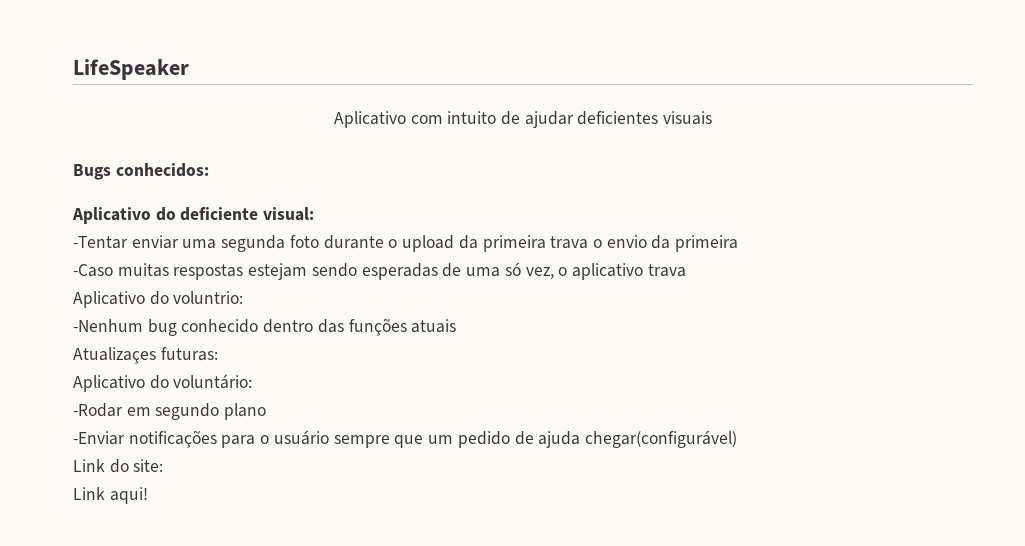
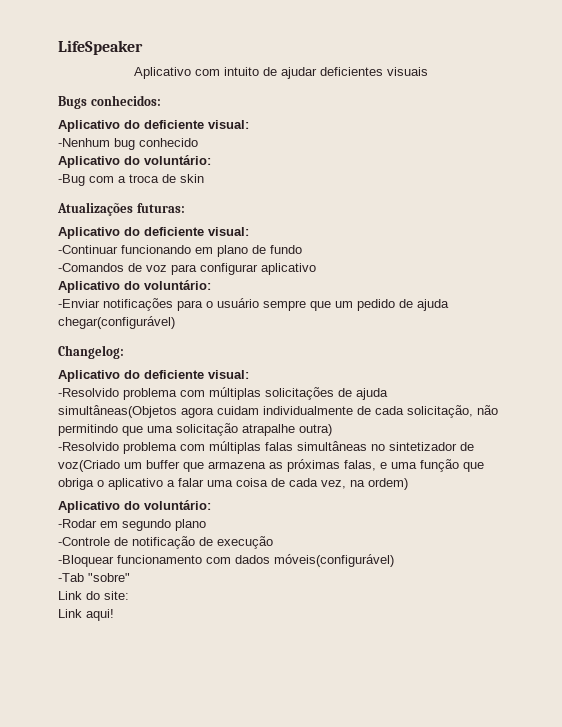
- -Tentar enviar uma segunda foto durante o upload da primeira trava o envio da primeira
- -Caso muitas respostas estejam sendo esperadas de uma só vez, o aplicativo trava
- Aplicativo do voluntrio:
- -Nenhum bug conhecido dentro das funções atuais
- Atualizaçes futuras:
+ -Nenhum bug conhecido
  Aplicativo do voluntário:
- -Rodar em segundo plano
+ -Bug com a troca de skin
+ Atualizações futuras:
+ Aplicativo do deficiente visual:
+ -Continuar funcionando em plano de fundo
+ -Comandos de voz para configurar aplicativo
+ Aplicativo do voluntário:
+ Changelog:
+ Aplicativo do deficiente visual:
+ -Resolvido problema com múltiplas solicitações de ajuda simultâneas(Objetos agora cuidam individualmente de cada solicitação, não permitindo que uma solicitação atrapalhe outra)
+ -Resolvido problema com múltiplas falas simultâneas no sintetizador de voz(Criado um buffer que armazena as próximas falas, e uma função que obriga o aplicativo a falar uma coisa de cada vez, na ordem)
+ Aplicativo do voluntário:
+ -Rodar em segundo plano
+ -Controle de notificação de execução
+ -Bloquear funcionamento com dados móveis(configurável)
+ -Tab "sobre"

